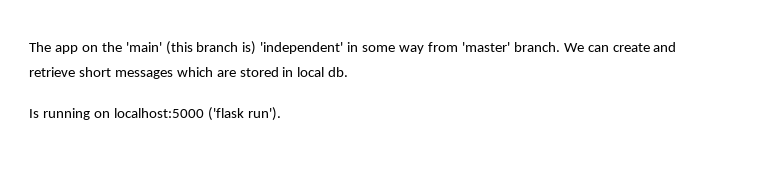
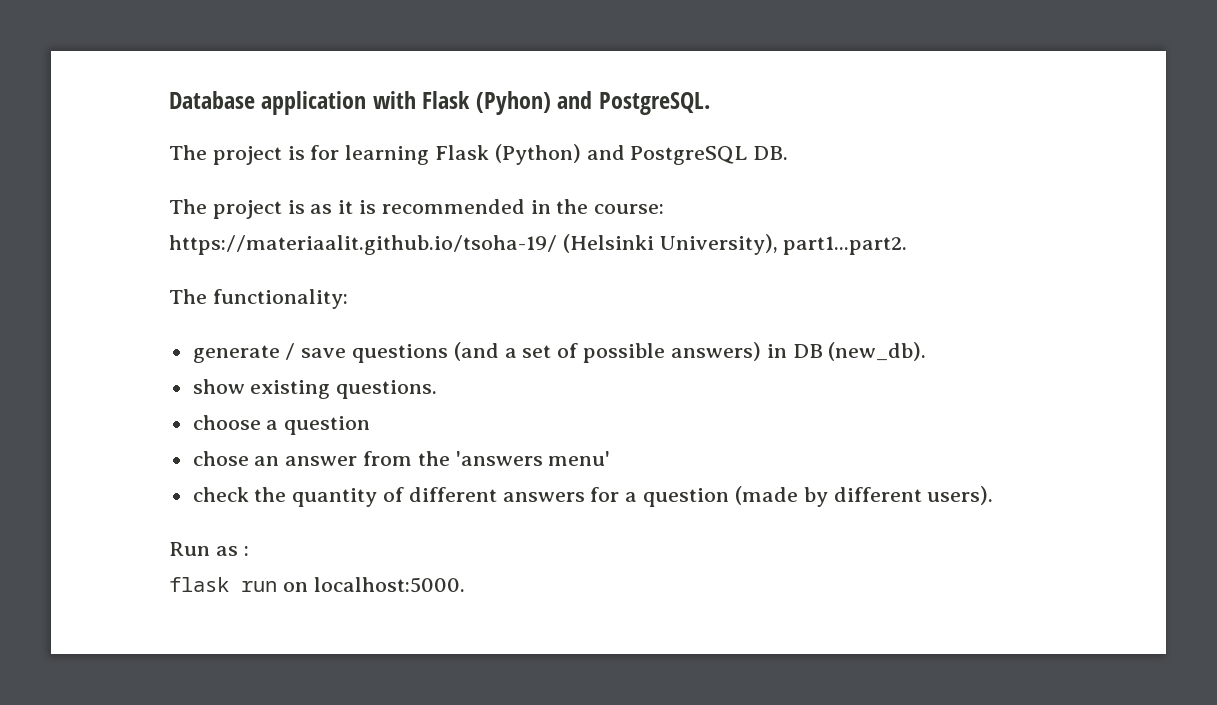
- The app on the 'main' (this branch is) 'independent' in some way from 'master' branch. We can create and retrieve short messages which are stored in local db.
- Is running on localhost:5000 ('flask run').
+ Database application with Flask (Pyhon) and PostgreSQL.
+ The project is for learning Flask (Python) and PostgreSQL DB.
+ The project is as it is recommended in the course: https://materiaalit.github.io/tsoha-19/ (Helsinki University), part1...part2.
+ The functionality:
+ generate / save questions (and a set of possible answers) in DB (new_db).
+ show existing questions.
+ choose a question
+ chose an answer from the 'answers menu'
+ check the quantity of different answers for a question (made by different users).
+ Run as :
+ flask run on localhost:5000.

